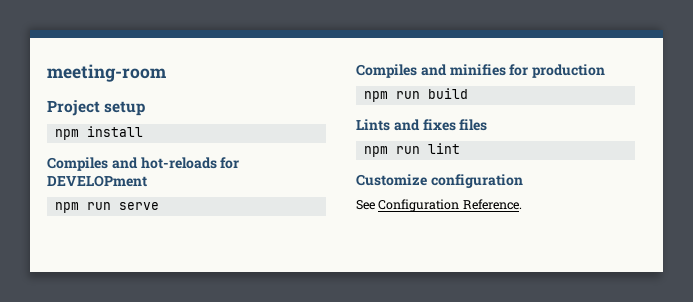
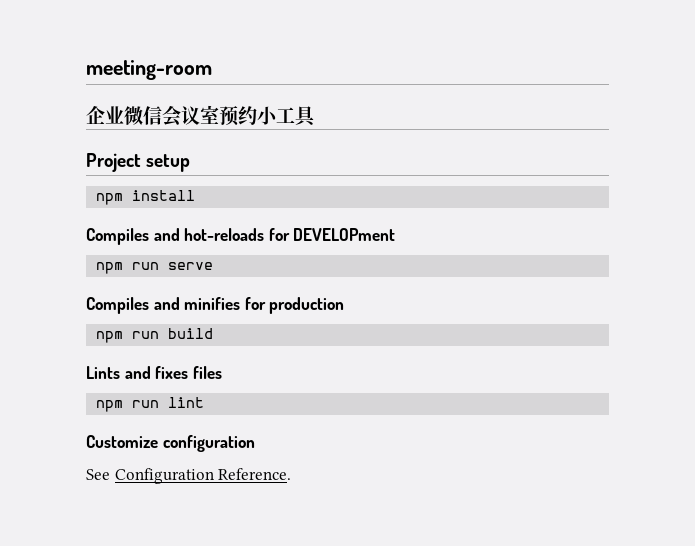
+ 企业微信会议室预约小工具

